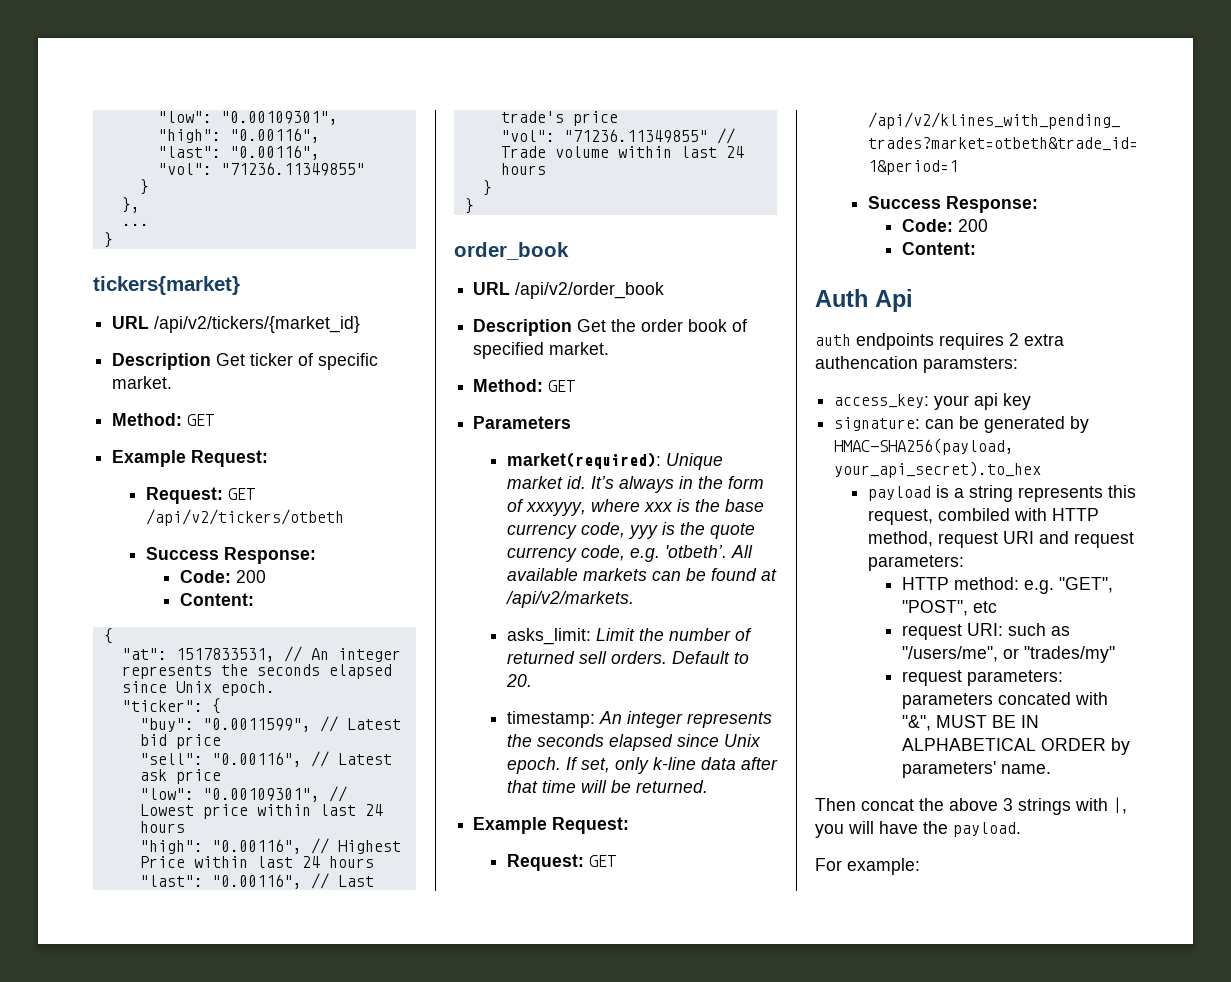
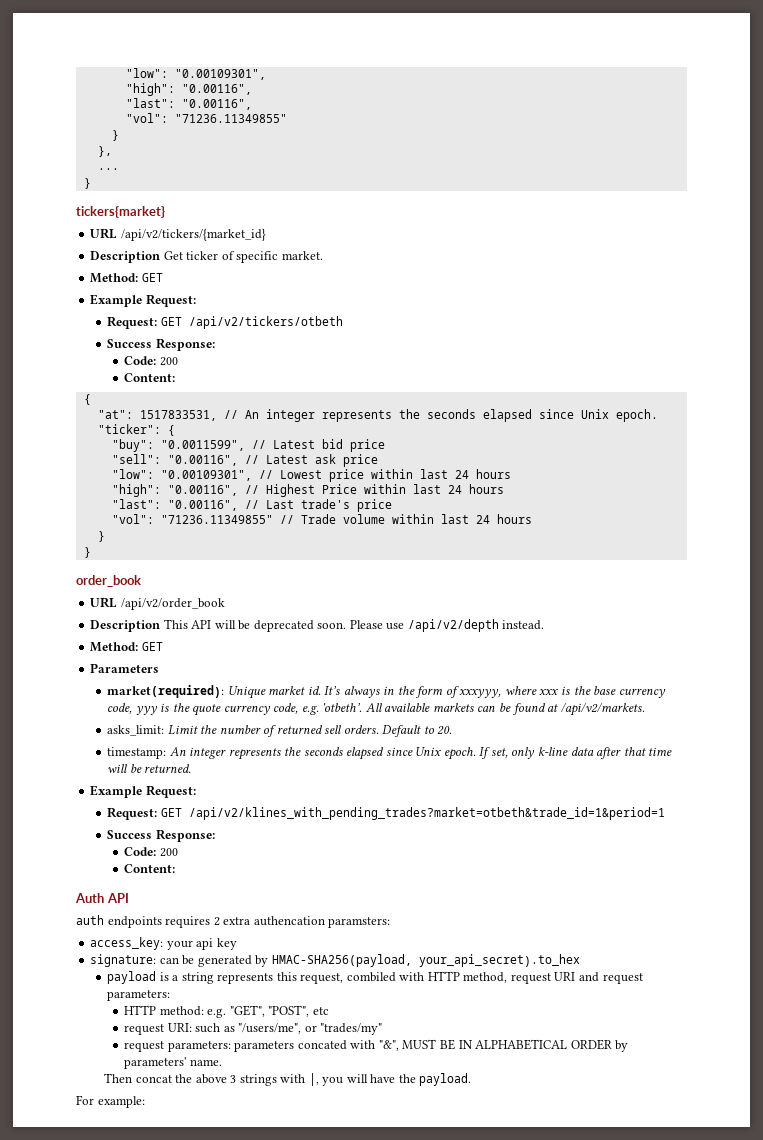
- Description Get the order book of specified market.
+ Description This API will be deprecated soon. Please use /api/v2/depth instead.
- Auth Api
+ Auth API

